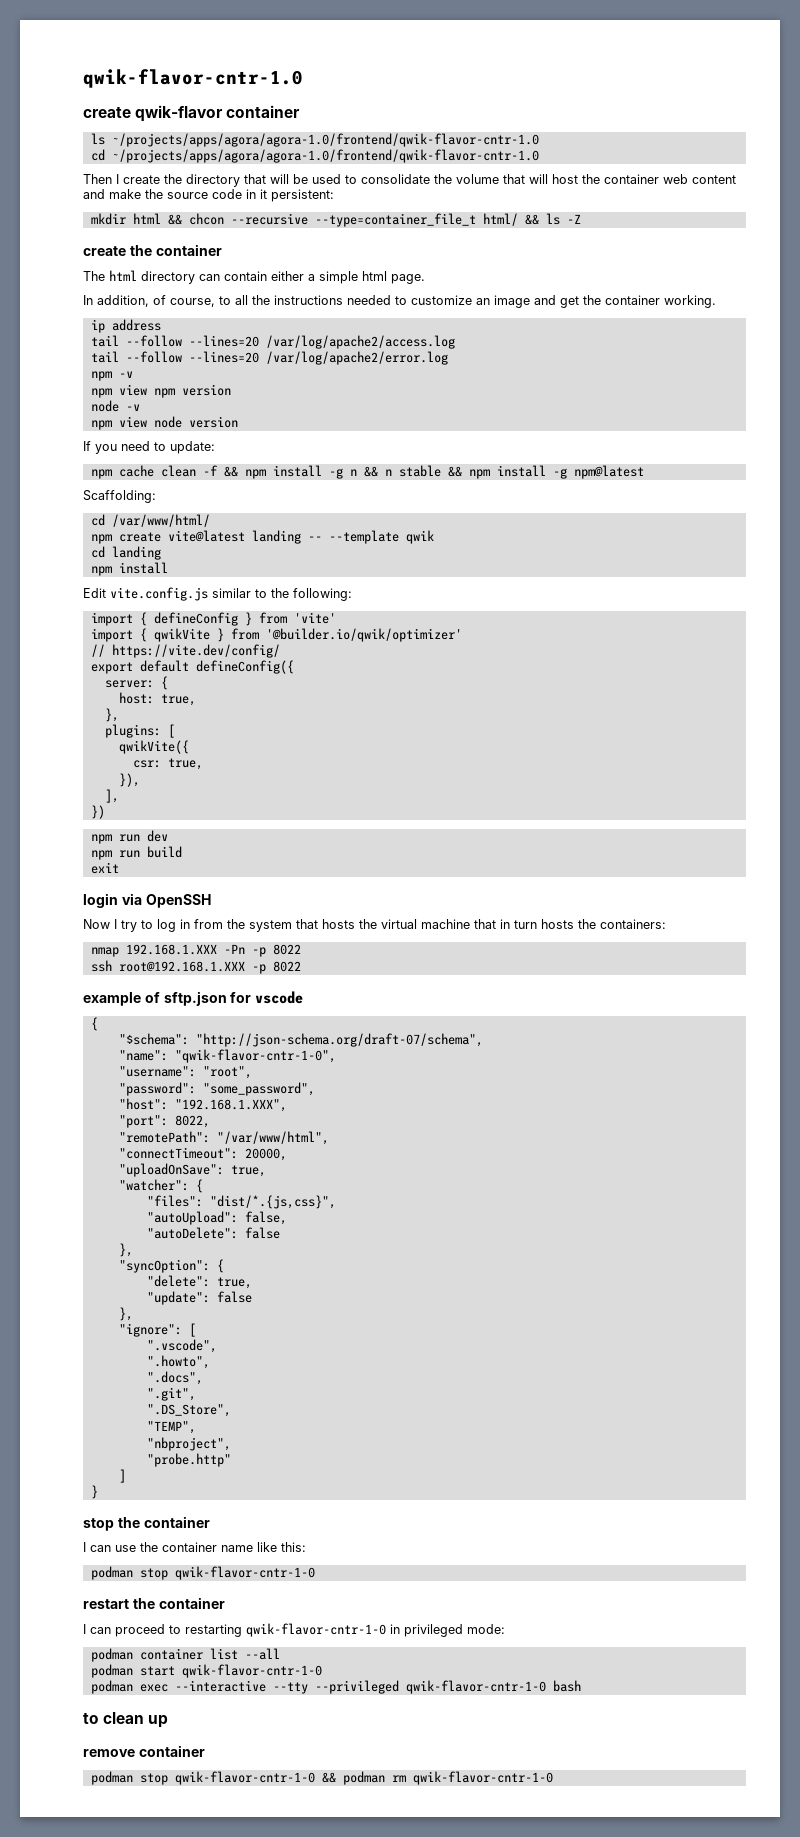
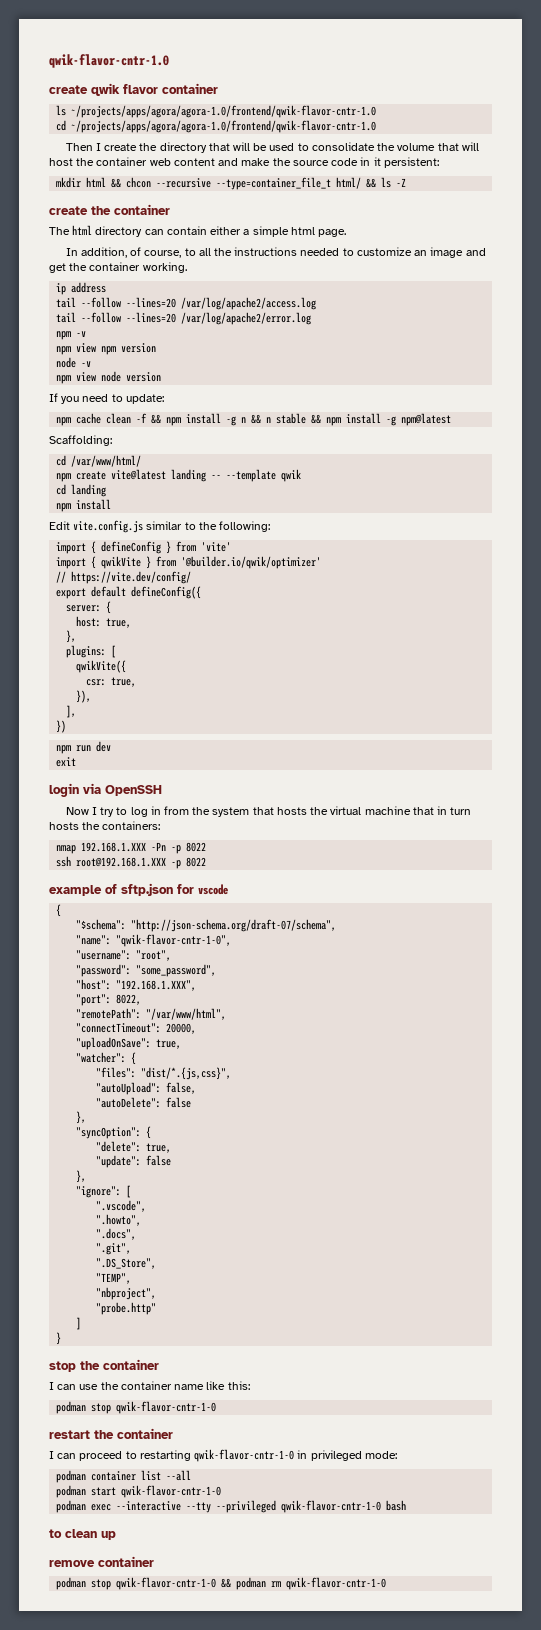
- create qwik-flavor container
+ create qwik flavor container
- npm run build

